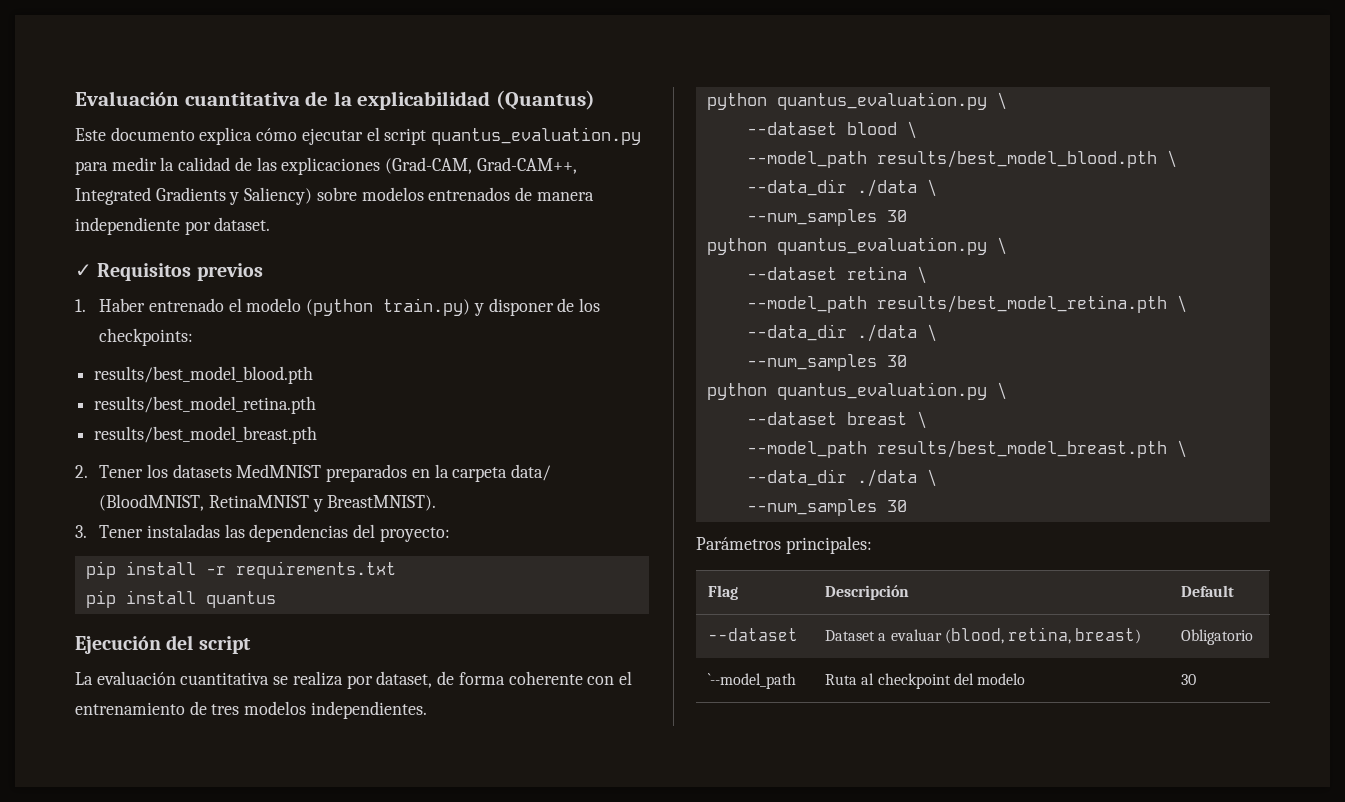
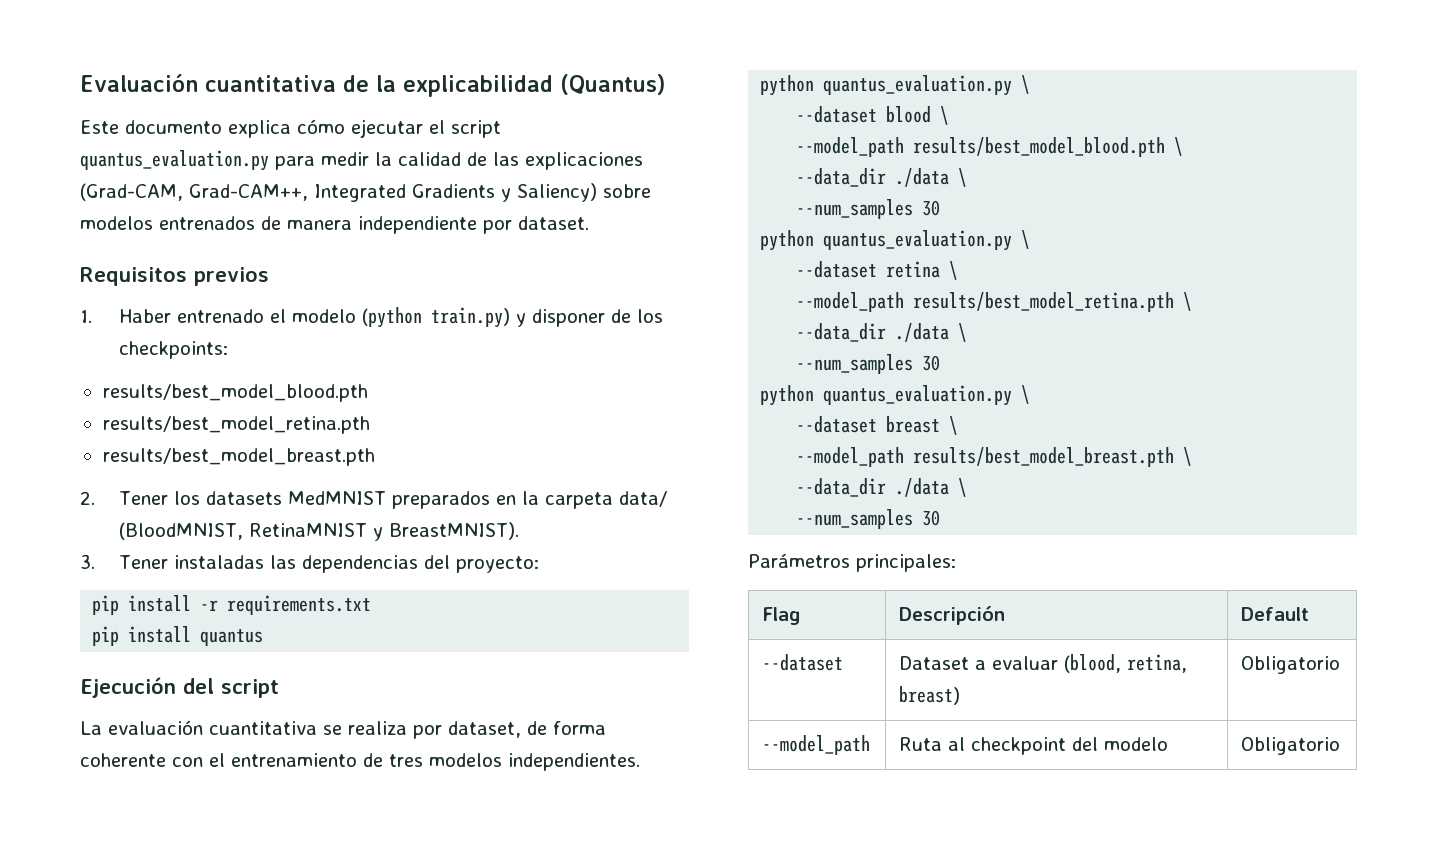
- ✓ Requisitos previos
+ Requisitos previos
- `--model_path | Ruta al checkpoint del modelo | 30
+ --model_path | Ruta al checkpoint del modelo | Obligatorio

